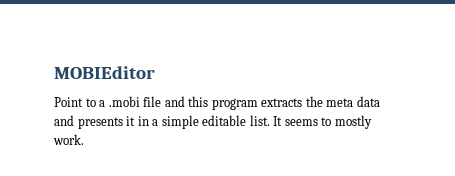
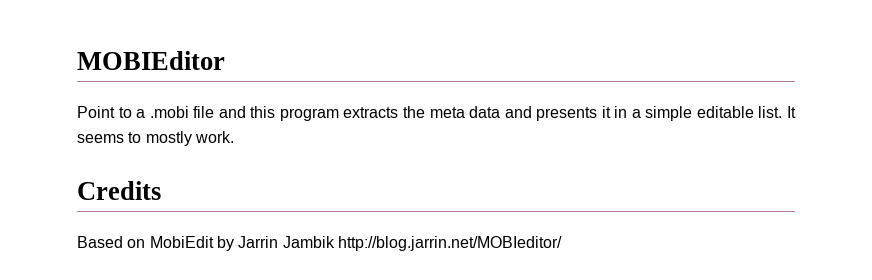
+ Credits
+ Based on MobiEdit by Jarrin Jambik http://blog.jarrin.net/MOBIeditor/

